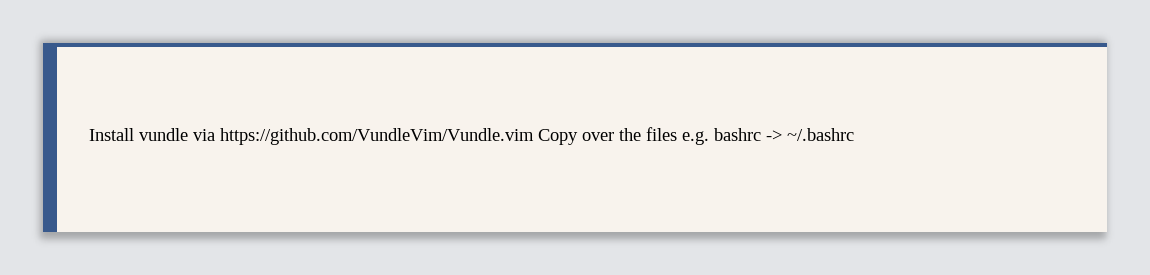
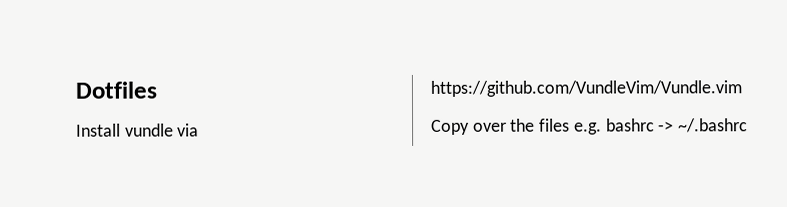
+ Dotfiles
- Install vundle via https://github.com/VundleVim/Vundle.vim Copy over the files e.g. bashrc -> ~/.bashrc
+ Install vundle via https://github.com/VundleVim/Vundle.vim
+ Copy over the files e.g. bashrc -> ~/.bashrc

